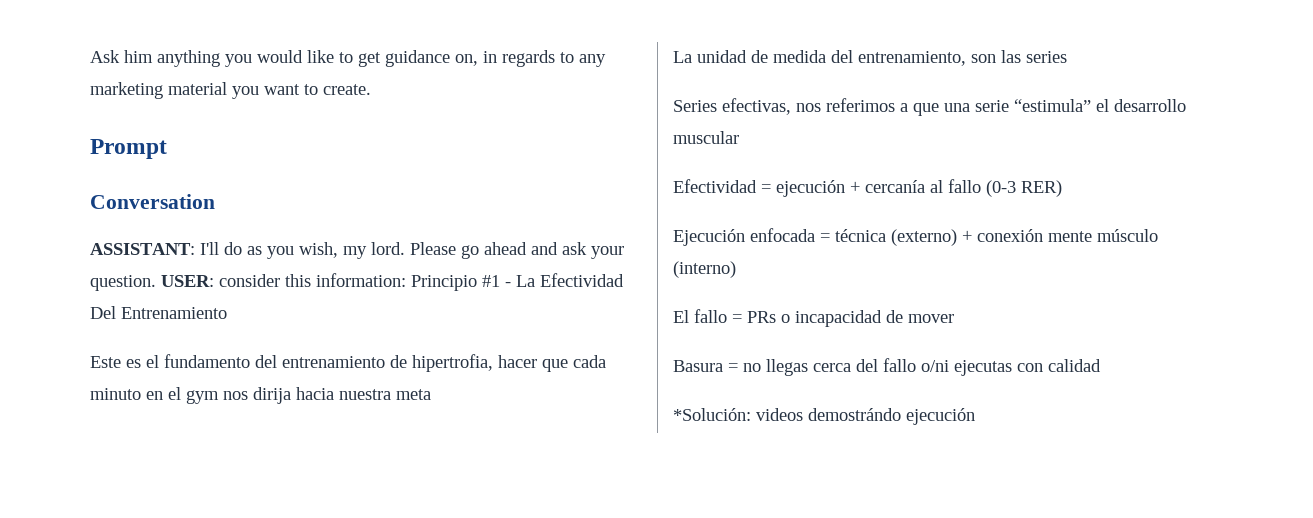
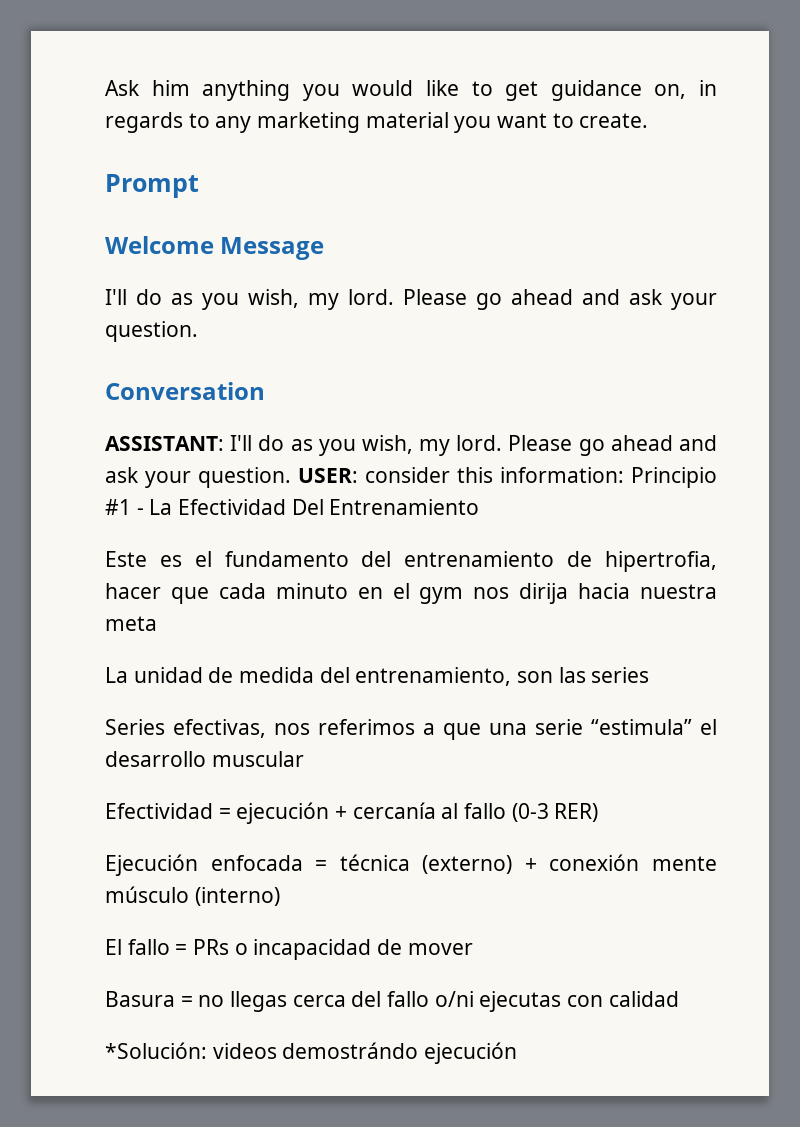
+ Welcome Message
+ I'll do as you wish, my lord. Please go ahead and ask your question.

